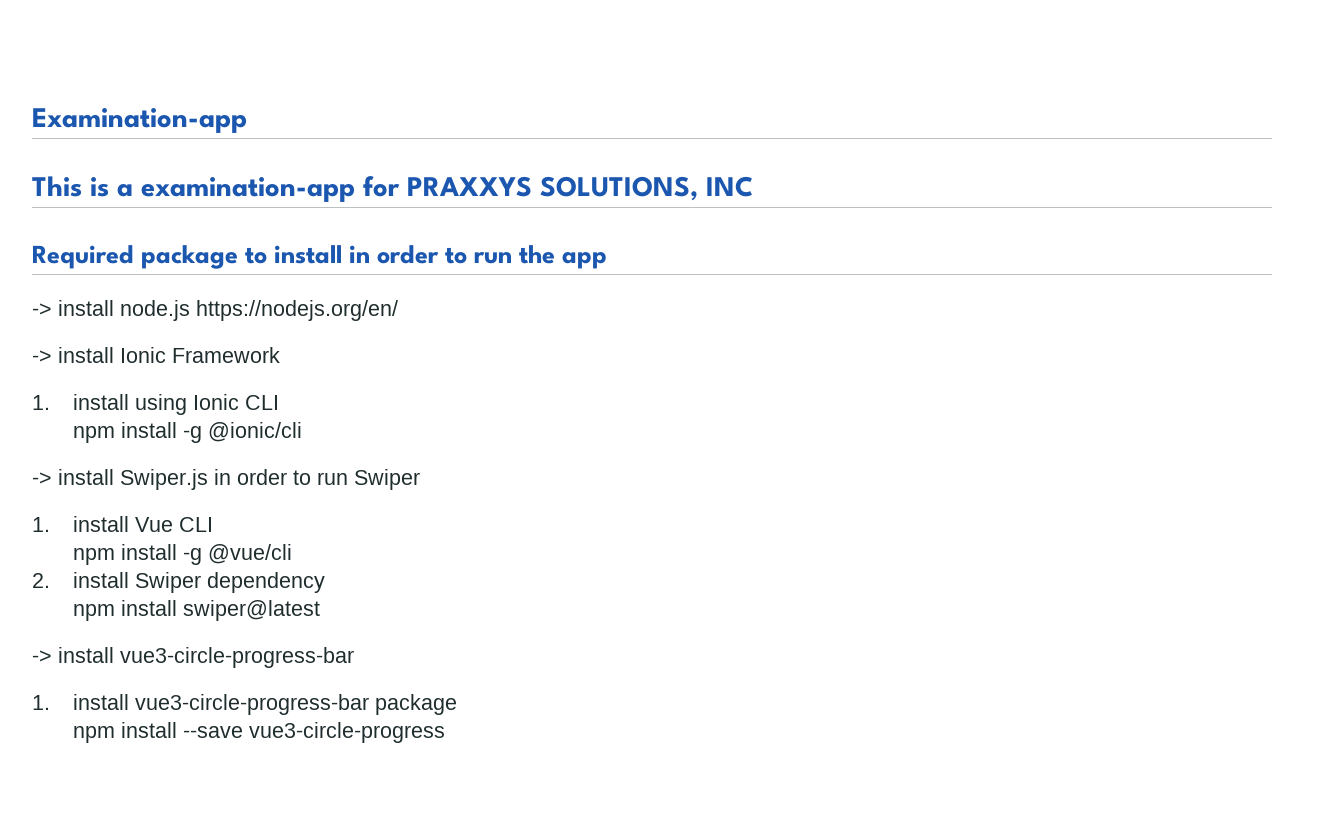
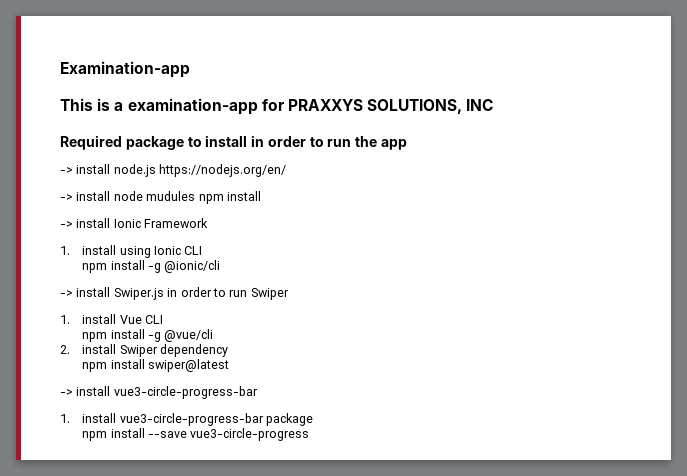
+ -> install node mudules npm install

